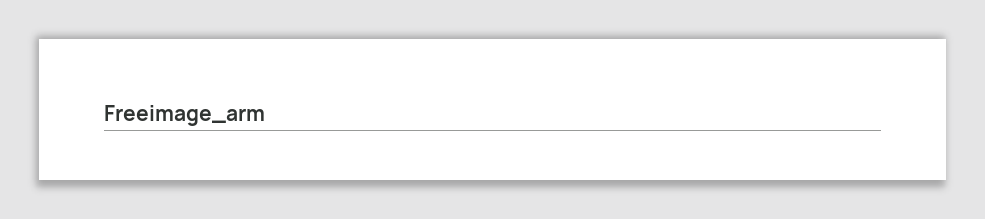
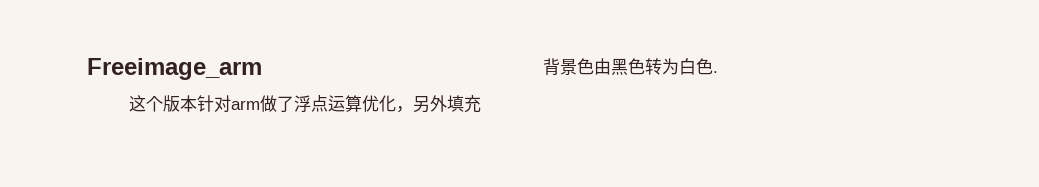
+ 这个版本针对arm做了浮点运算优化，另外填充背景色由黑色转为白色.

